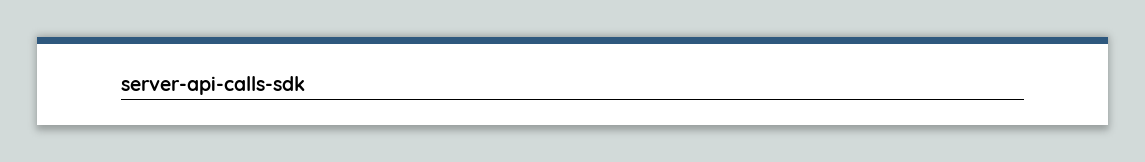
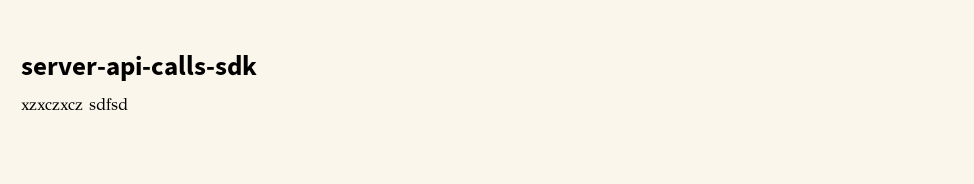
+ xzxczxcz sdfsd

